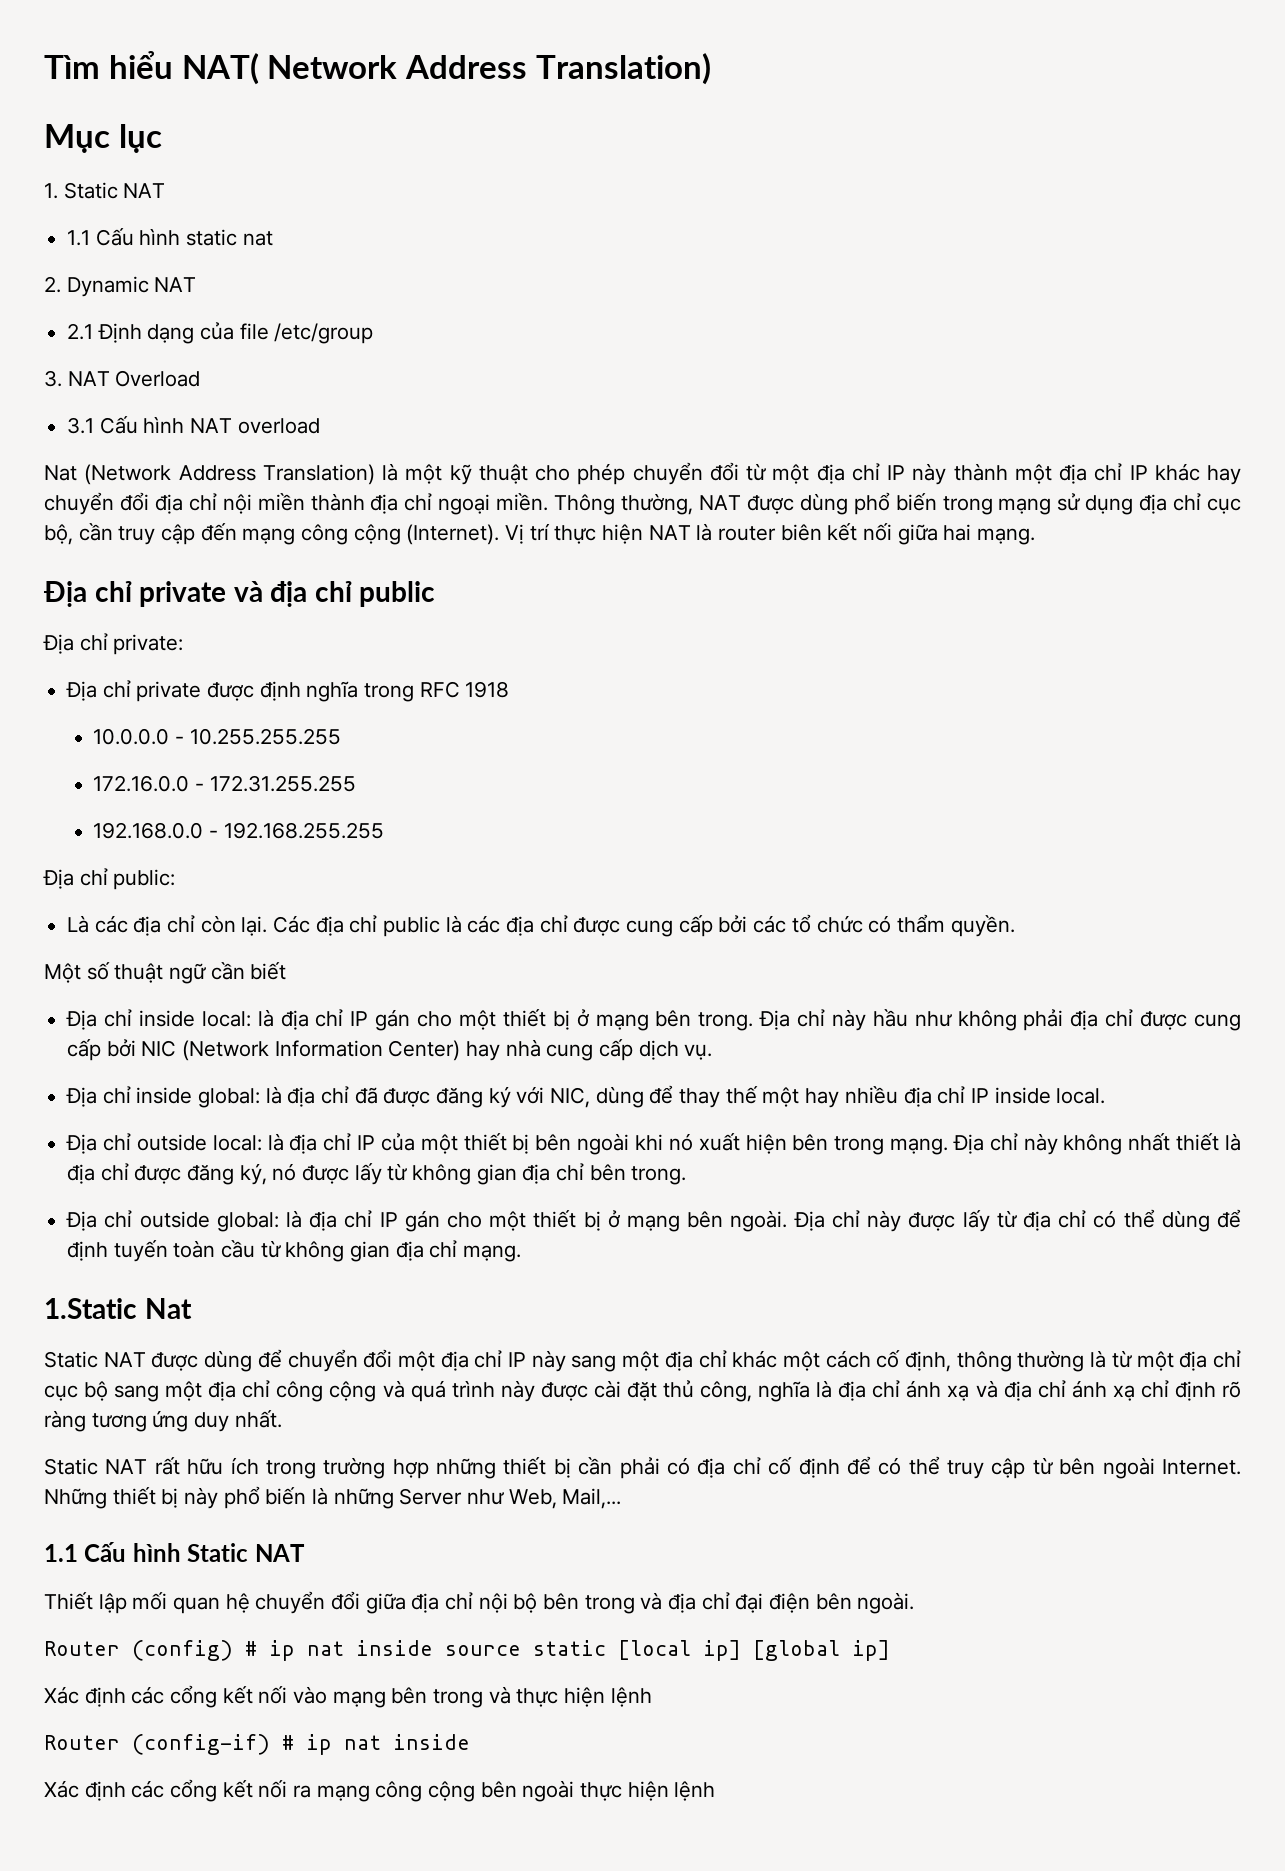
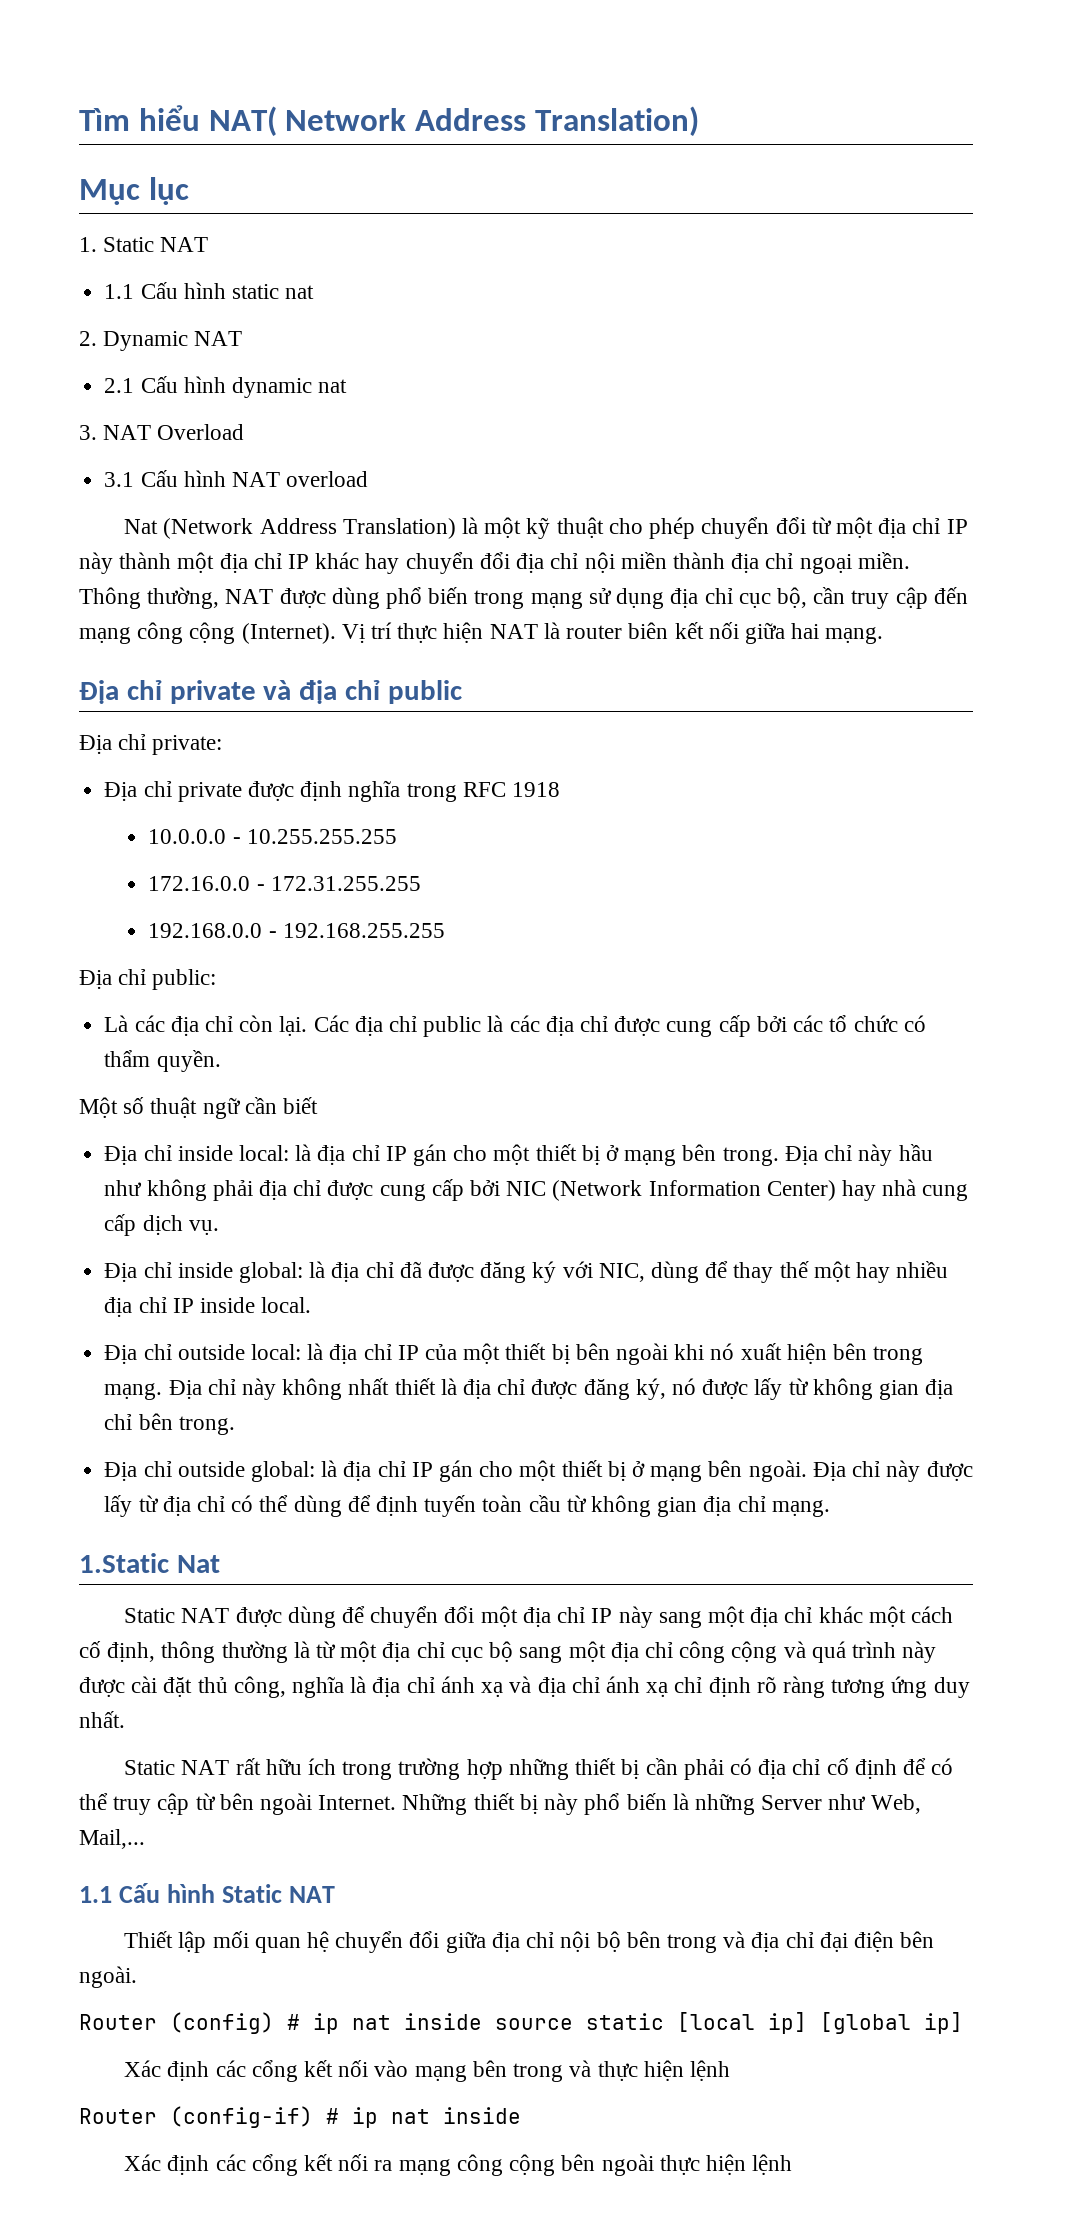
- 2.1 Định dạng của file /etc/group
+ 2.1 Cấu hình dynamic nat

